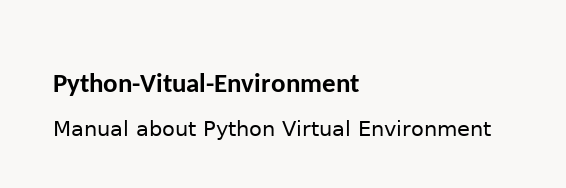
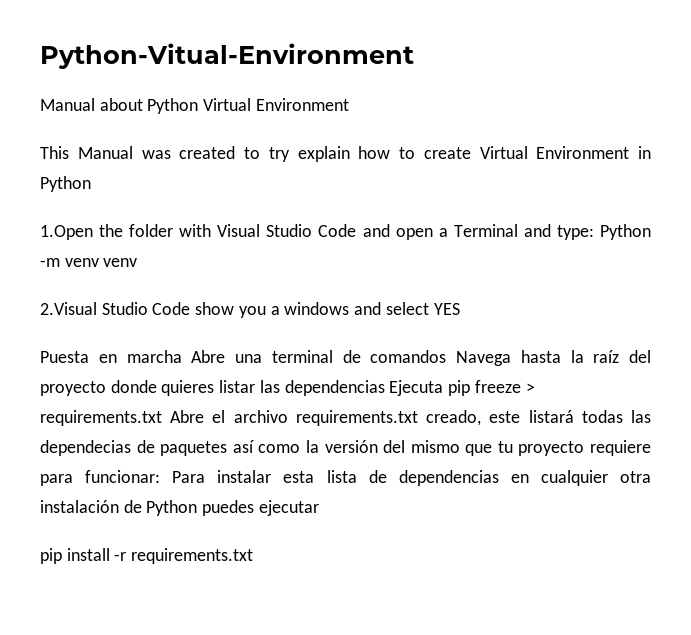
+ This Manual was created to try explain how to create Virtual Environment in Python
+ 1.Open the folder with Visual Studio Code and open a Terminal and type: Python -m venv venv
+ 2.Visual Studio Code show you a windows and select YES
+ Puesta en marcha Abre una terminal de comandos Navega hasta la raíz del proyecto donde quieres listar las dependencias Ejecuta pip freeze > requirements.txt Abre el archivo requirements.txt creado, este listará todas las dependecias de paquetes así como la versión del mismo que tu proyecto requiere para funcionar: Para instalar esta lista de dependencias en cualquier otra instalación de Python puedes ejecutar
+ pip install -r requirements.txt

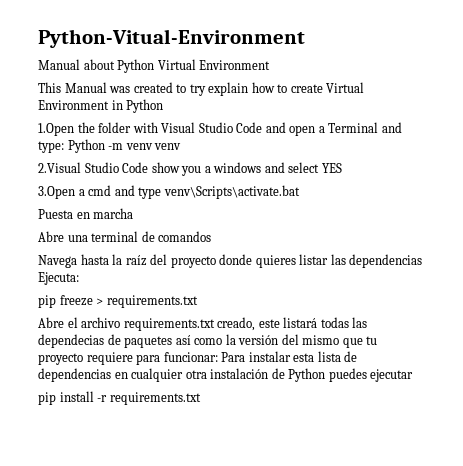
+ 3.Open a cmd and type venv\Scripts\activate.bat
- Puesta en marcha Abre una terminal de comandos Navega hasta la raíz del proyecto donde quieres listar las dependencias Ejecuta pip freeze > requirements.txt Abre el archivo requirements.txt creado, este listará todas las dependecias de paquetes así como la versión del mismo que tu proyecto requiere para funcionar:
+ Puesta en marcha
+ Abre una terminal de comandos
+ Navega hasta la raíz del proyecto donde quieres listar las dependencias Ejecuta:
+ pip freeze > requirements.txt
+ Abre el archivo requirements.txt creado, este listará todas las dependecias de paquetes así como la versión del mismo que tu proyecto requiere para funcionar:

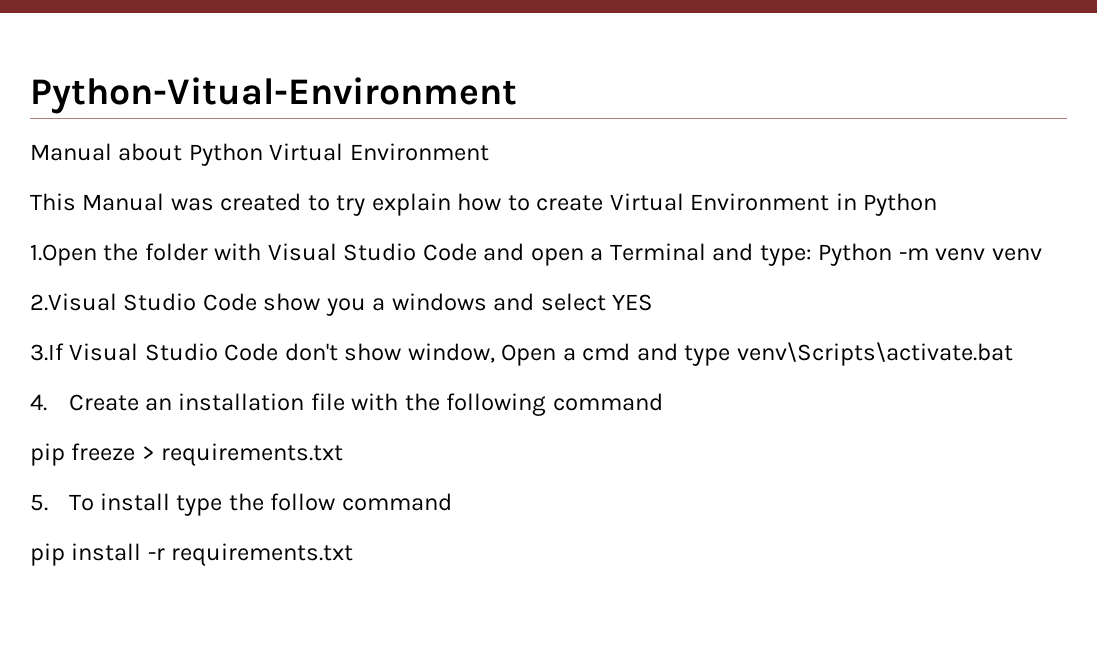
- 3.Open a cmd and type venv\Scripts\activate.bat
+ 3.If Visual Studio Code don't show window, Open a cmd and type venv\Scripts\activate.bat
- Puesta en marcha
- Abre una terminal de comandos
- Navega hasta la raíz del proyecto donde quieres listar las dependencias Ejecuta:
+ 4. Create an installation file with the following command
  pip freeze > requirements.txt
- Abre el archivo requirements.txt creado, este listará todas las dependecias de paquetes así como la versión del mismo que tu proyecto requiere para funcionar: Para instalar esta lista de dependencias en cualquier otra instalación de Python puedes ejecutar
+ 5. To install type the follow command

